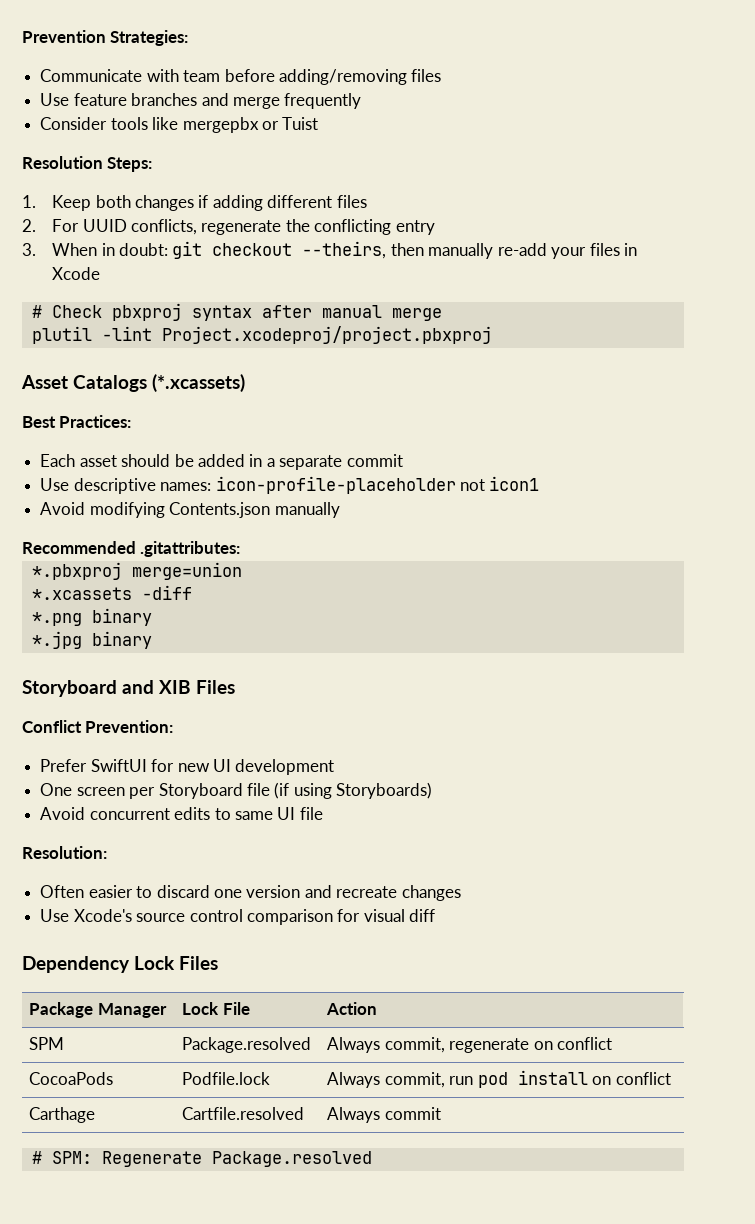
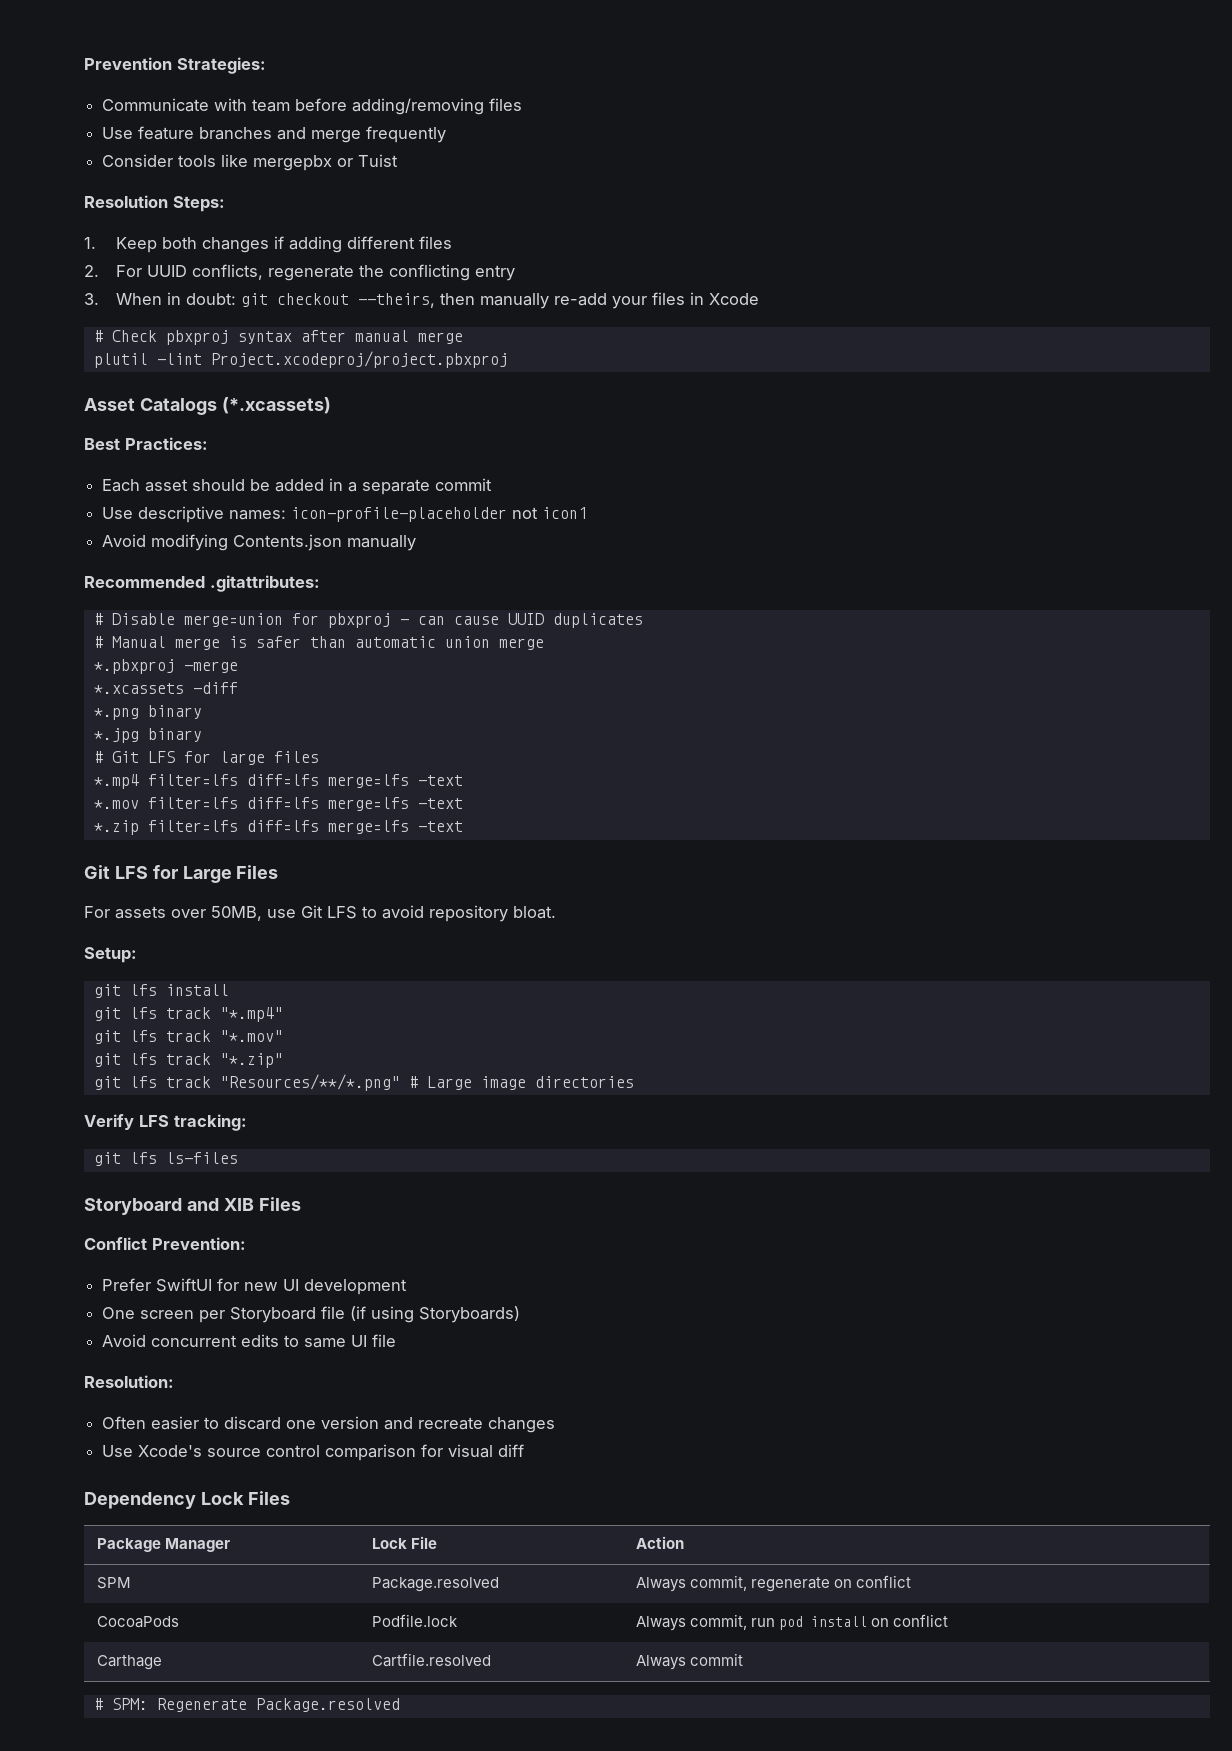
+ # Disable merge=union for pbxproj - can cause UUID duplicates
+ # Manual merge is safer than automatic union merge
- *.pbxproj merge=union
+ *.pbxproj -merge
+ # Git LFS for large files
+ *.mp4 filter=lfs diff=lfs merge=lfs -text
+ *.mov filter=lfs diff=lfs merge=lfs -text
+ *.zip filter=lfs diff=lfs merge=lfs -text
+ Git LFS for Large Files
+ For assets over 50MB, use Git LFS to avoid repository bloat.
+ Setup:
+ git lfs install
+ git lfs track "*.mp4"
+ git lfs track "*.mov"
+ git lfs track "*.zip"
+ git lfs track "Resources/**/*.png" # Large image directories
+ Verify LFS tracking:
+ git lfs ls-files

